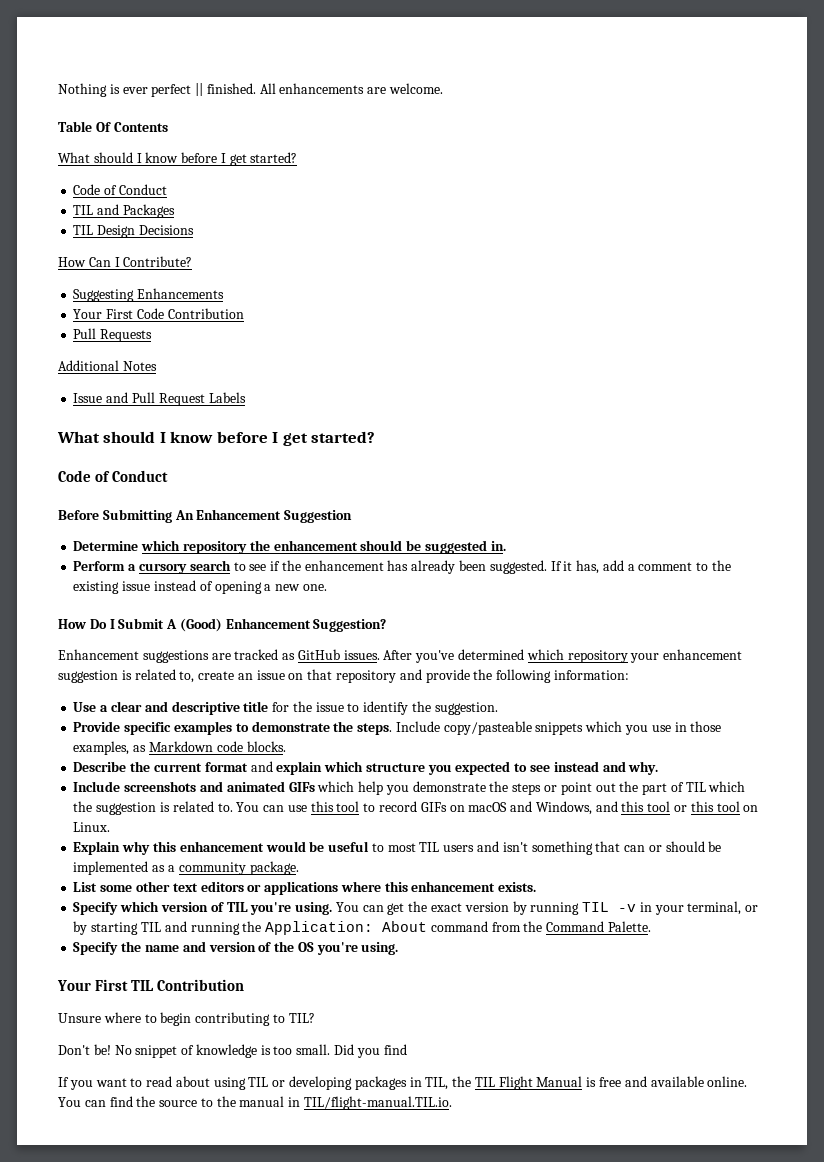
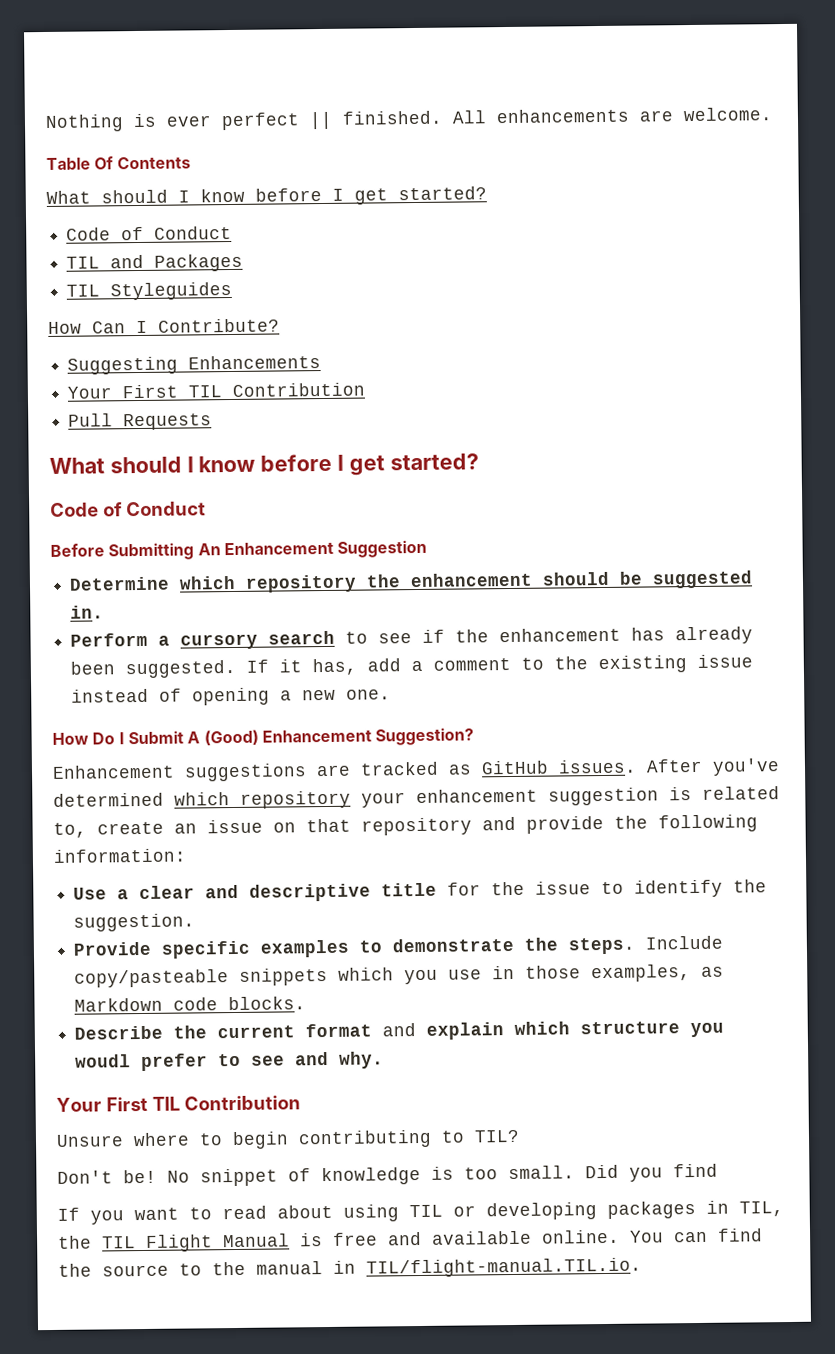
- TIL Design Decisions
+ TIL Styleguides
  Suggesting Enhancements
- Your First Code Contribution
+ Your First TIL Contribution
- Additional Notes
- Issue and Pull Request Labels
- Describe the current format and explain which structure you expected to see instead and why.
+ Describe the current format and explain which structure you woudl prefer to see and why.
- Include screenshots and animated GIFs which help you demonstrate the steps or point out the part of TIL which the suggestion is related to. You can use this tool to record GIFs on macOS and Windows, and this tool or this tool on Linux.
- Explain why this enhancement would be useful to most TIL users and isn't something that can or should be implemented as a community package.
- List some other text editors or applications where this enhancement exists.
- Specify which version of TIL you're using. You can get the exact version by running TIL -v in your terminal, or by starting TIL and running the Application: About command from the Command Palette.
- Specify the name and version of the OS you're using.

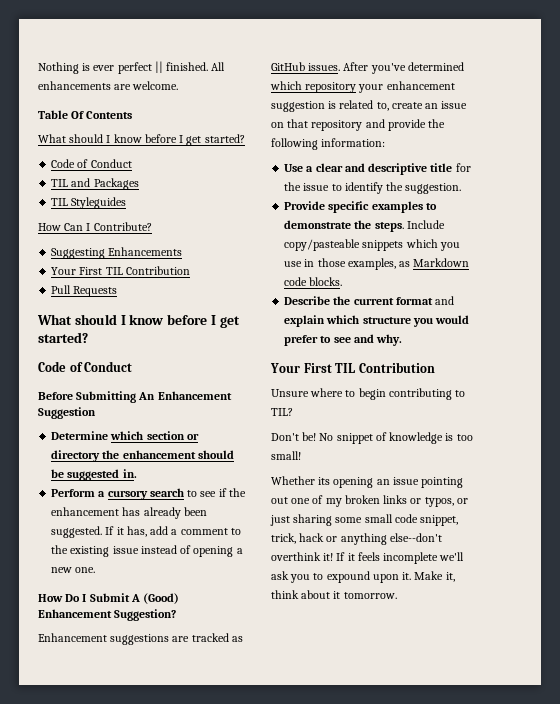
- Determine which repository the enhancement should be suggested in.
+ Determine which section or directory the enhancement should be suggested in.
- Describe the current format and explain which structure you woudl prefer to see and why.
+ Describe the current format and explain which structure you would prefer to see and why.
- No snippet of knowledge is too small. Did you find
- If you want to read about using TIL or developing packages in TIL, the TIL Flight Manual is free and available online. You can find the source to the manual in TIL/flight-manual.TIL.io.
+ No snippet of knowledge is too small!
+ Whether its opening an issue pointing out one of my broken links or typos, or just sharing some small code snippet, trick, hack or anything else--don't overthink it! If it feels incomplete we'll ask you to expound upon it. Make it, think about it tomorrow.

